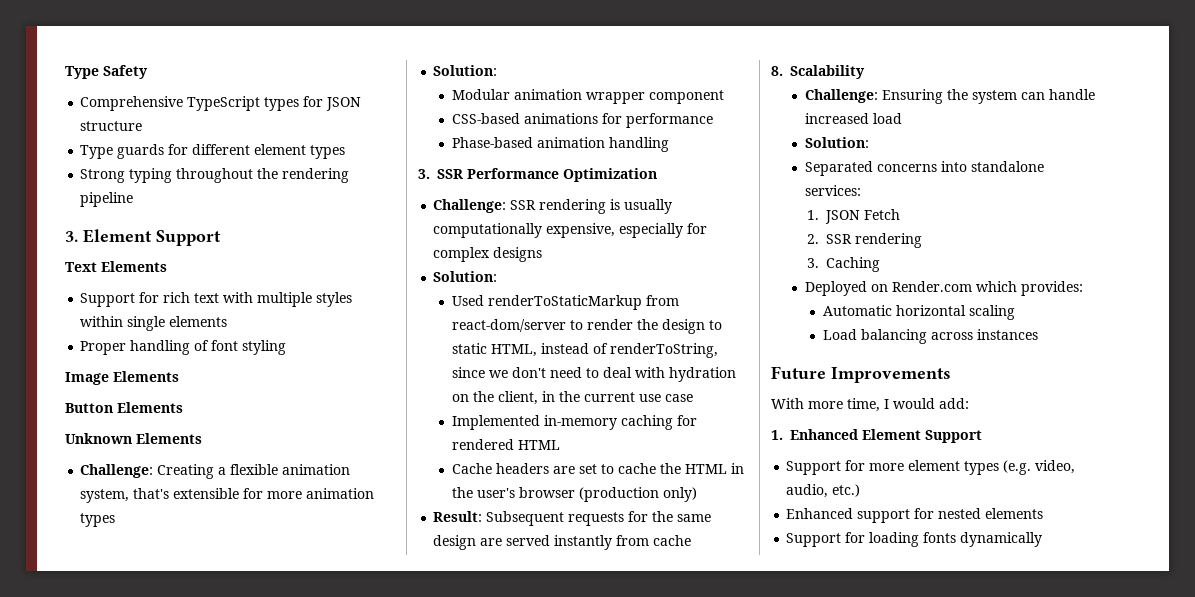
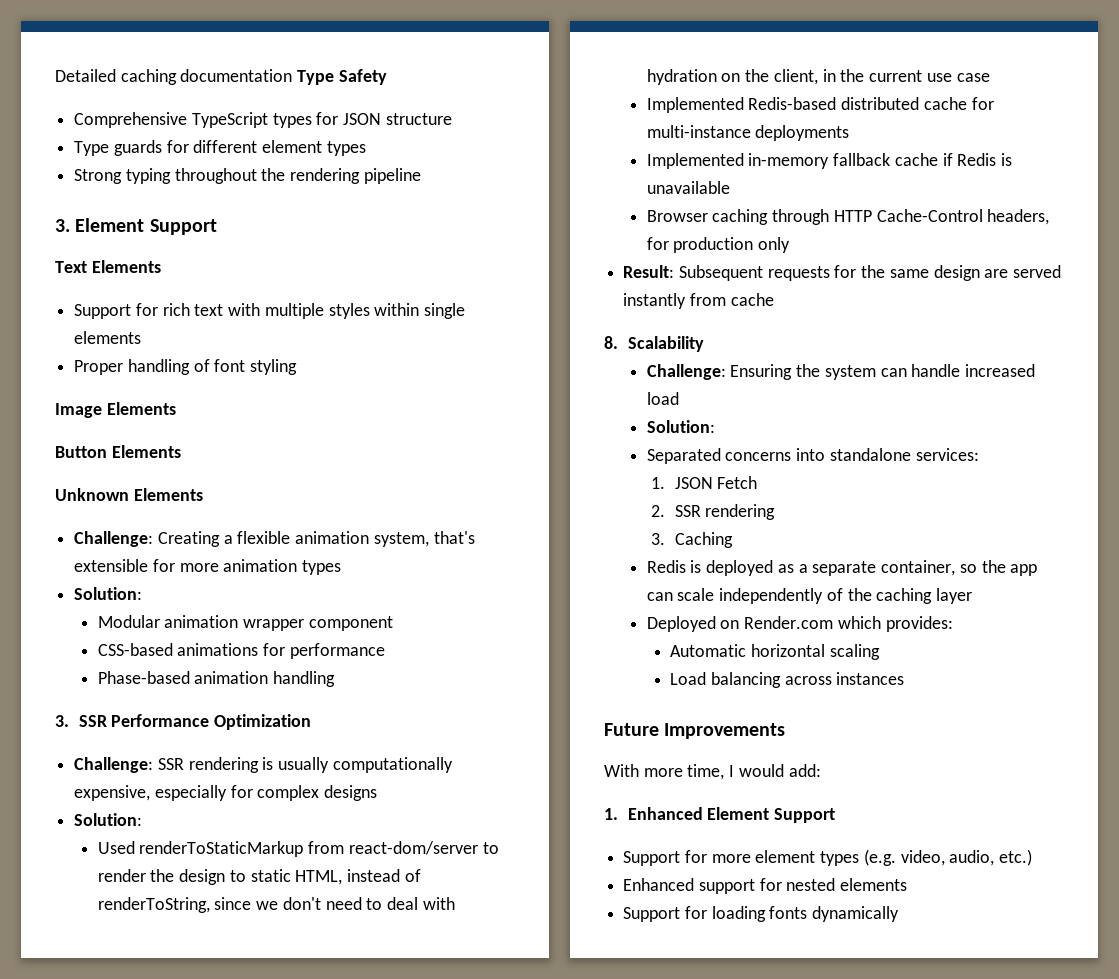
- Type Safety
+ Detailed caching documentation Type Safety
- Implemented in-memory caching for rendered HTML
- Cache headers are set to cache the HTML in the user's browser (production only)
+ Implemented Redis-based distributed cache for multi-instance deployments
+ Implemented in-memory fallback cache if Redis is unavailable
+ Browser caching through HTTP Cache-Control headers, for production only
+ Redis is deployed as a separate container, so the app can scale independently of the caching layer

